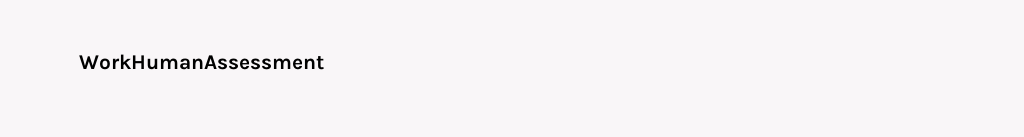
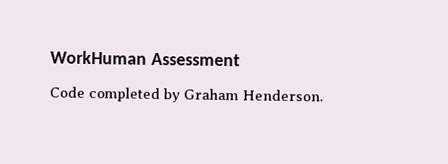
- WorkHumanAssessment
+ WorkHuman Assessment
+ Code completed by Graham Henderson.

